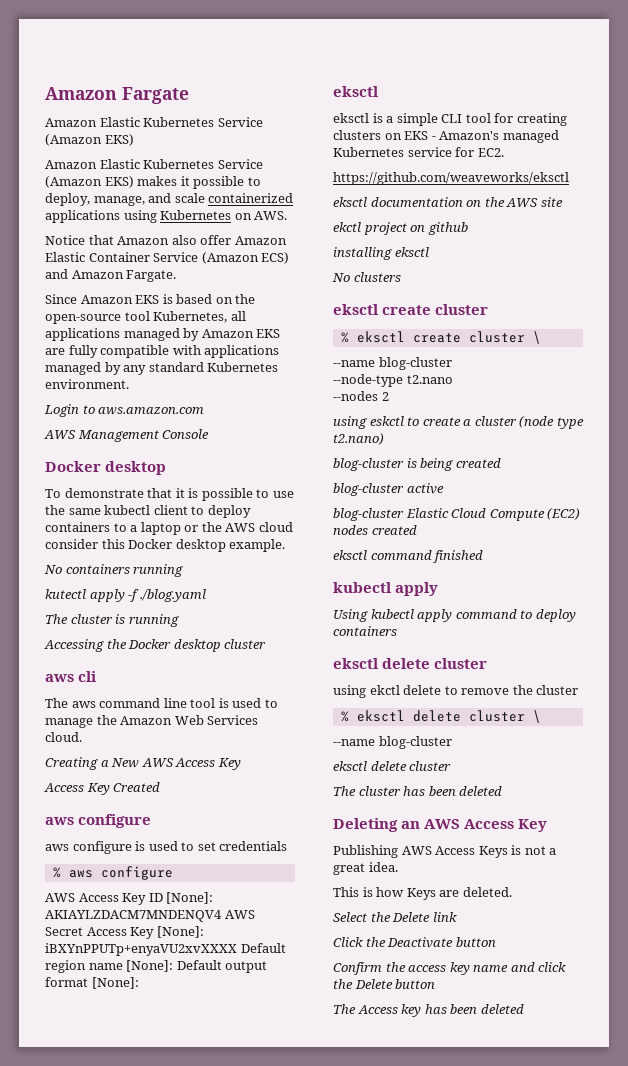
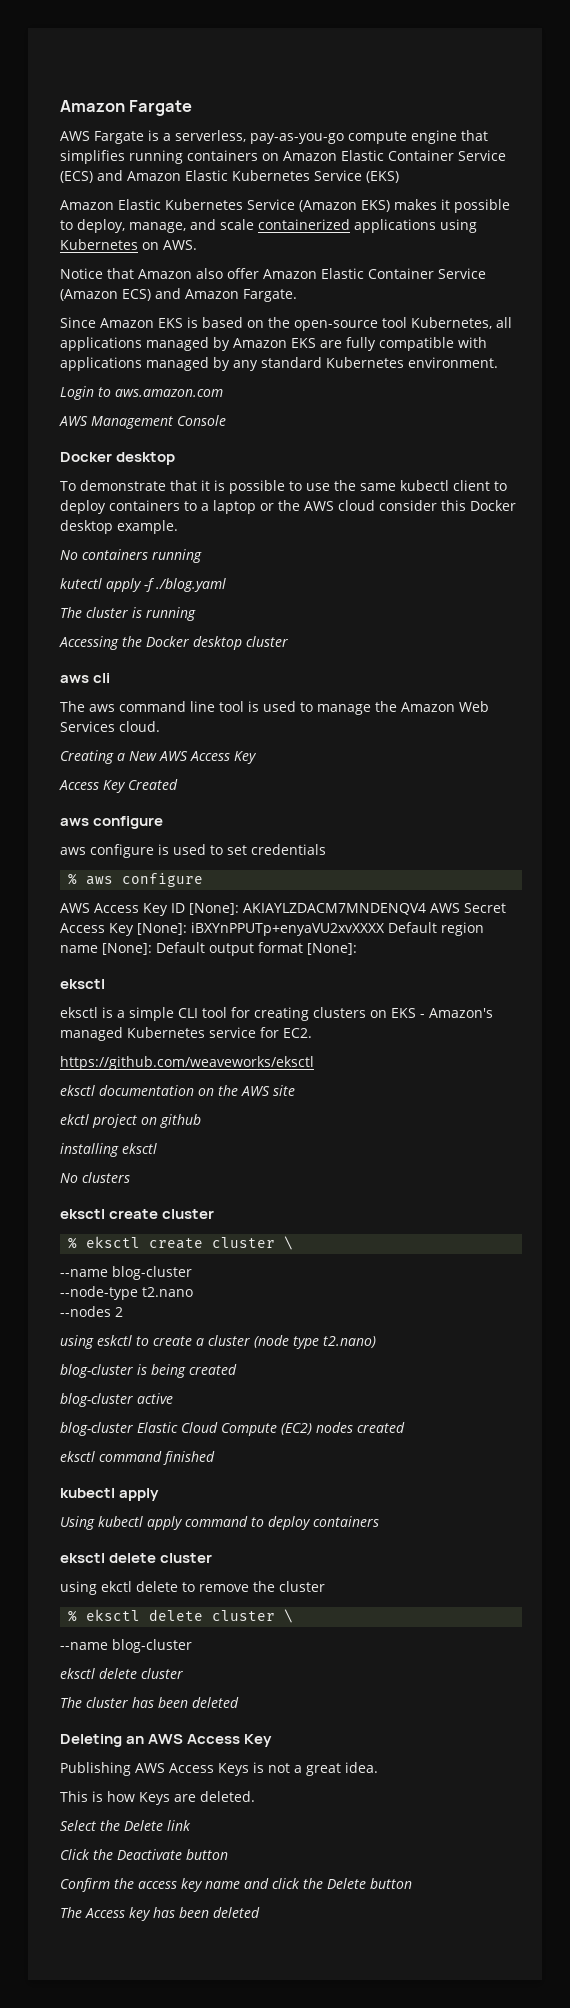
  Amazon Fargate
- Amazon Elastic Kubernetes Service (Amazon EKS)
+ AWS Fargate is a serverless, pay-as-you-go compute engine that simplifies running containers on Amazon Elastic Container Service (ECS) and Amazon Elastic Kubernetes Service (EKS)

